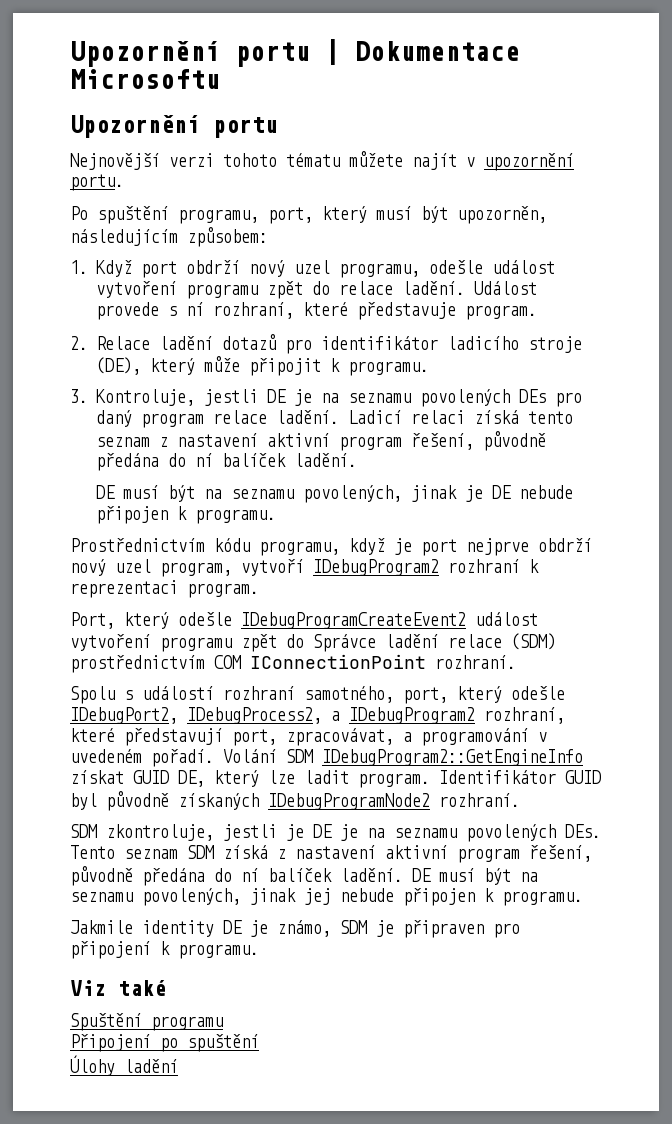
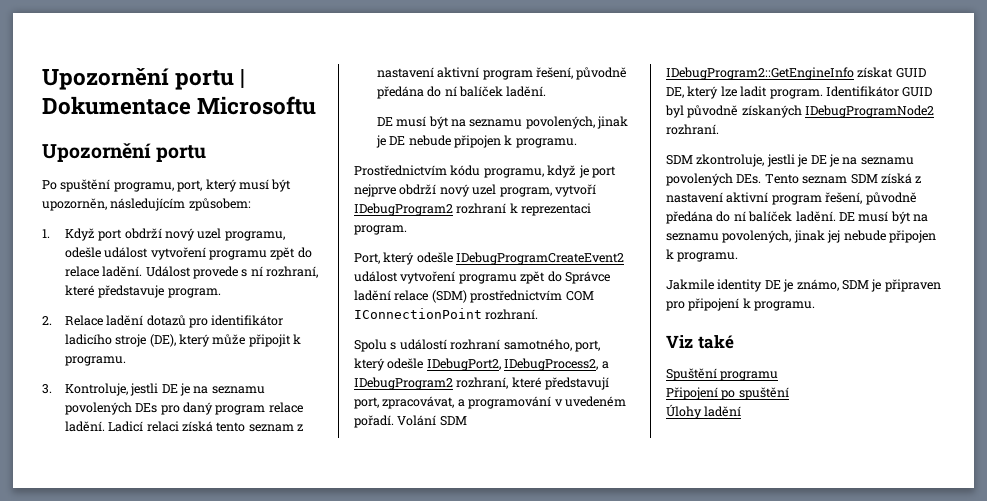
- Nejnovější verzi tohoto tématu můžete najít v upozornění portu.

